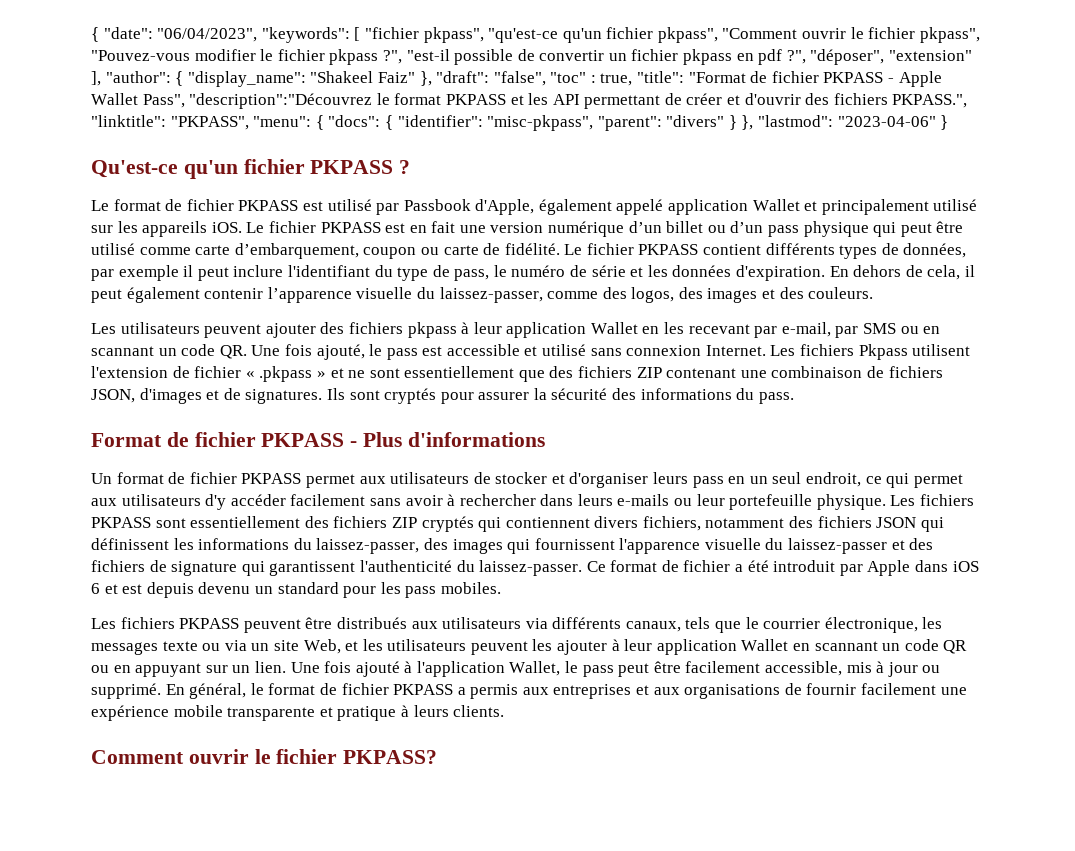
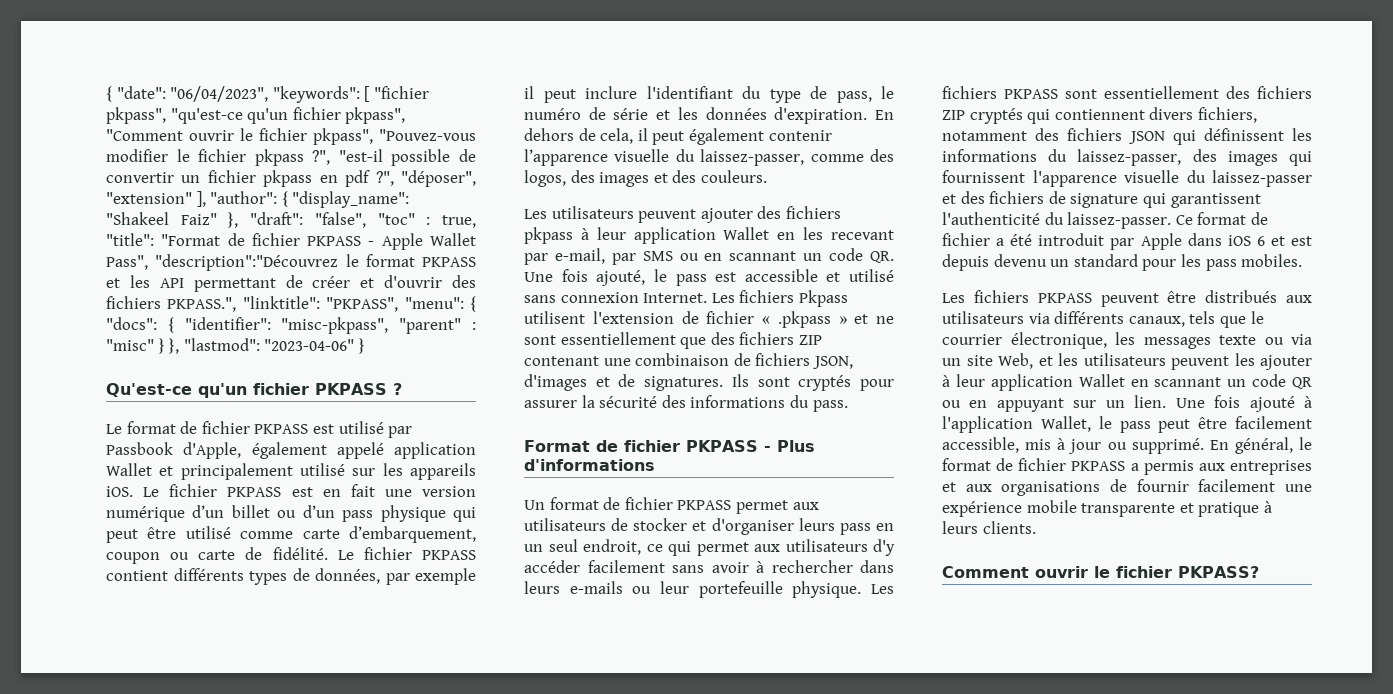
- "misc-pkpass", "parent": "divers" } }, "lastmod":
+ "misc-pkpass", "parent" : "misc" } }, "lastmod":

